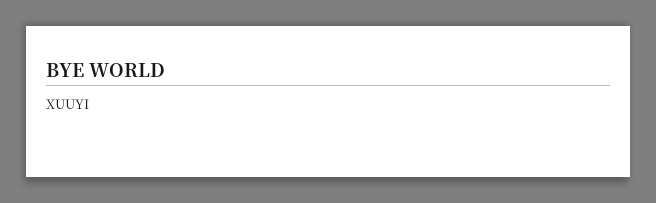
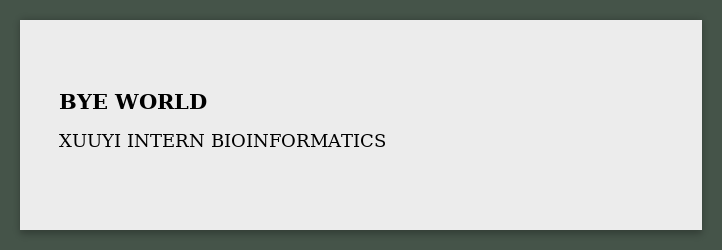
- XUUYI
+ XUUYI INTERN BIOINFORMATICS

